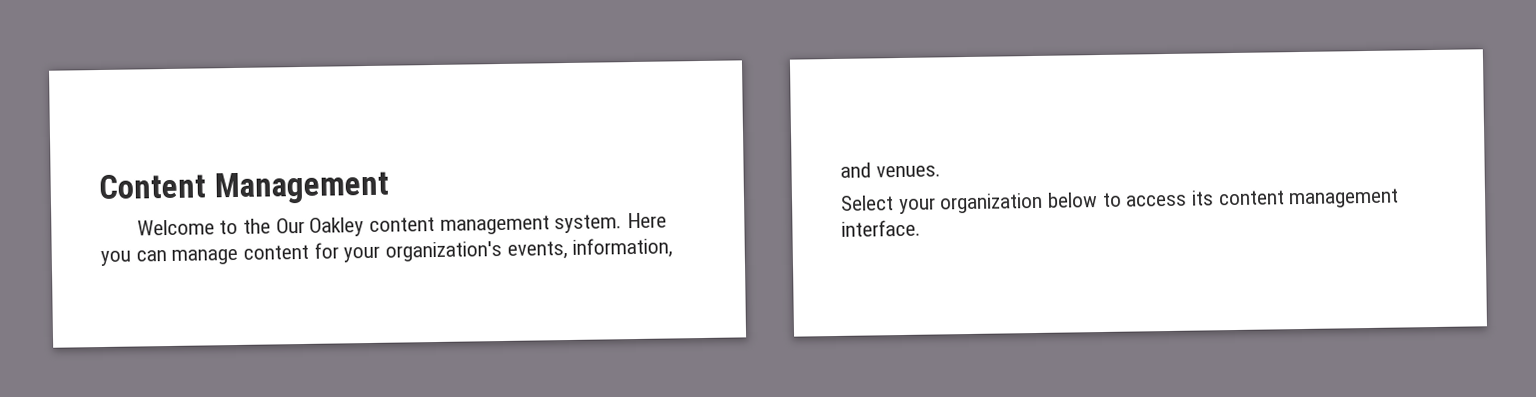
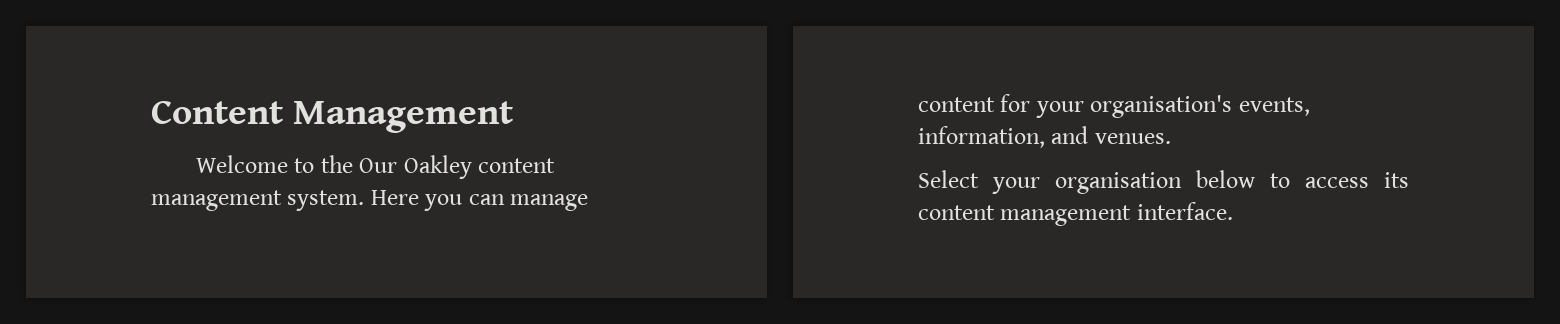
- Here you can manage content for your organization's events, information, and venues.
+ Here you can manage content for your organisation's events, information, and venues.
- Select your organization below to access its content management interface.
+ Select your organisation below to access its content management interface.

